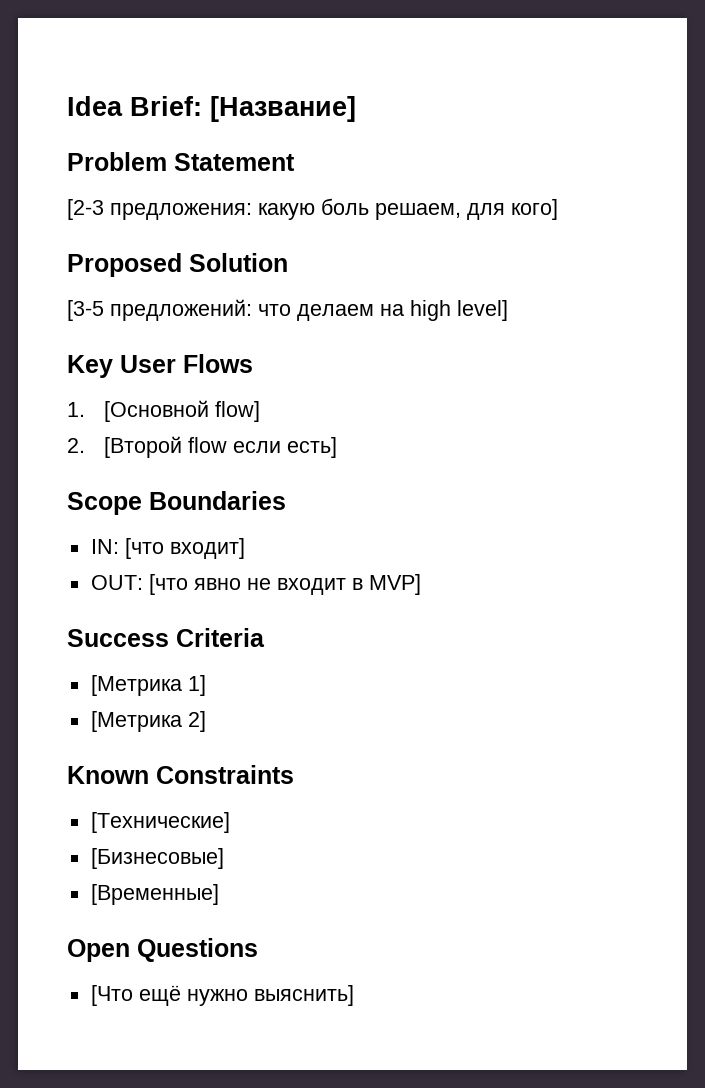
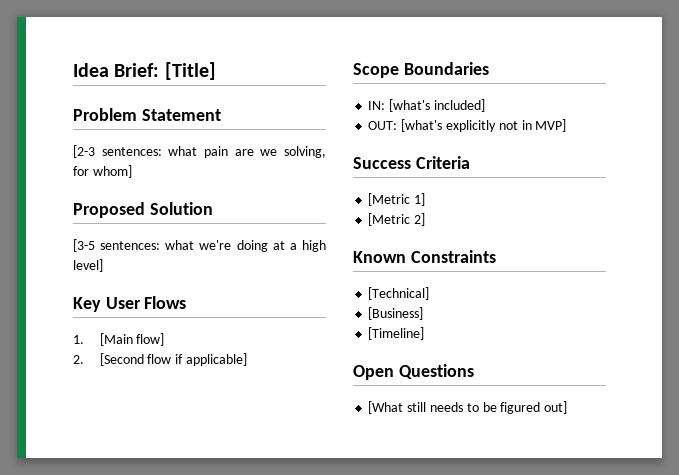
- Idea Brief: [Название]
+ Idea Brief: [Title]
- [2-3 предложения: какую боль решаем, для кого]
+ [2-3 sentences: what pain are we solving, for whom]
  Proposed Solution
- [3-5 предложений: что делаем на high level]
+ [3-5 sentences: what we're doing at a high level]
- 1. [Основной flow]
+ 1. [Main flow]
- 2. [Второй flow если есть]
+ 2. [Second flow if applicable]
- IN: [что входит]
+ IN: [what's included]
- OUT: [что явно не входит в MVP]
+ OUT: [what's explicitly not in MVP]
- [Метрика 1]
+ [Metric 1]
- [Метрика 2]
+ [Metric 2]
- [Технические]
- [Бизнесовые]
- [Временные]
+ [Technical]
+ [Business]
+ [Timeline]
- [Что ещё нужно выяснить]
+ [What still needs to be figured out]

